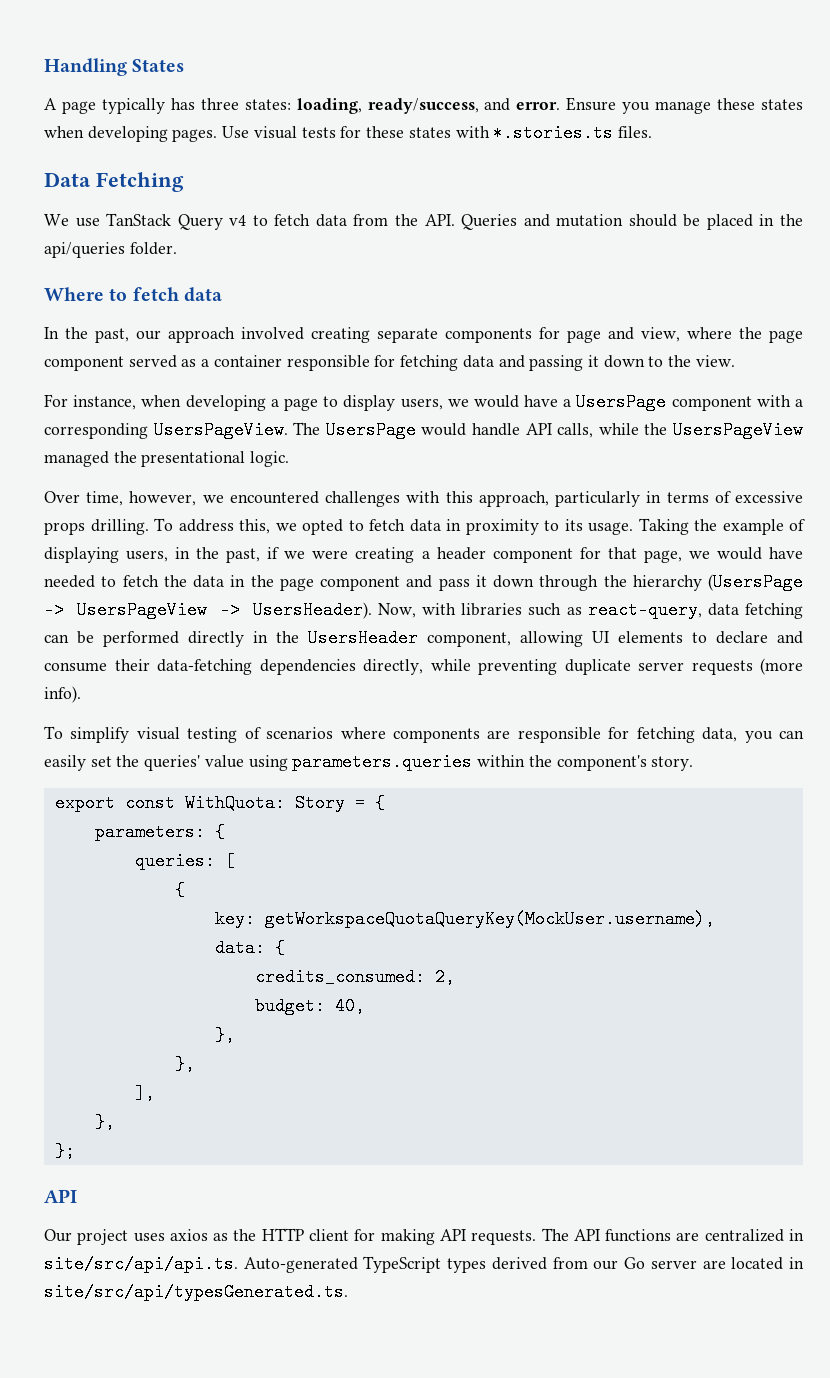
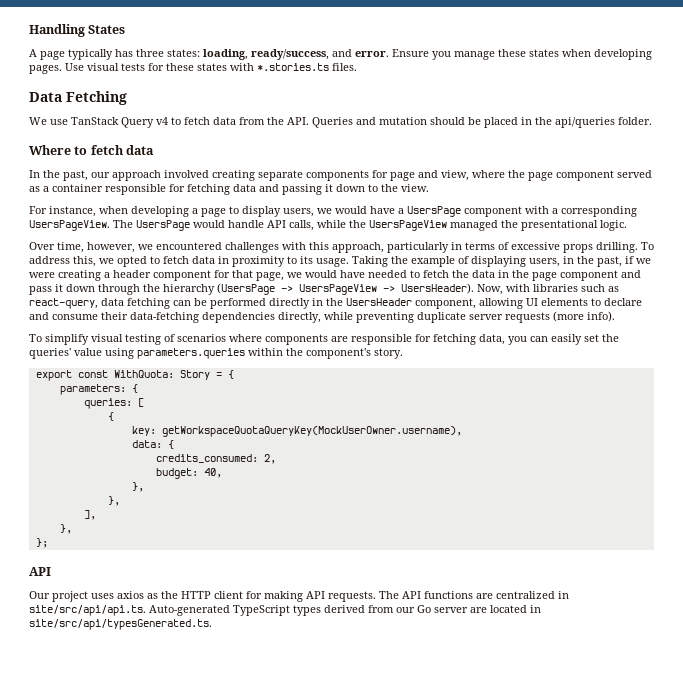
- key: getWorkspaceQuotaQueryKey(MockUser.username),
+ key: getWorkspaceQuotaQueryKey(MockUserOwner.username),

